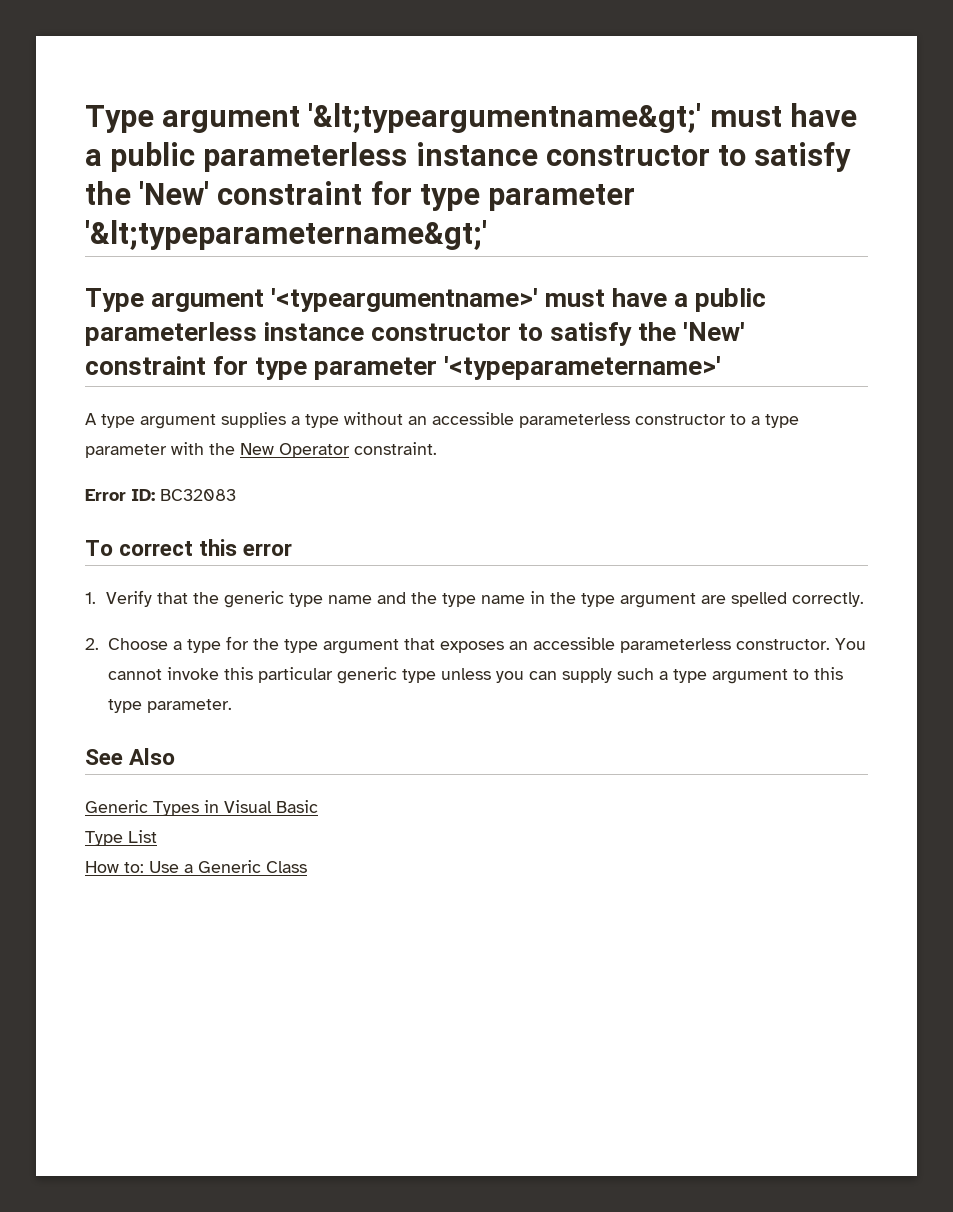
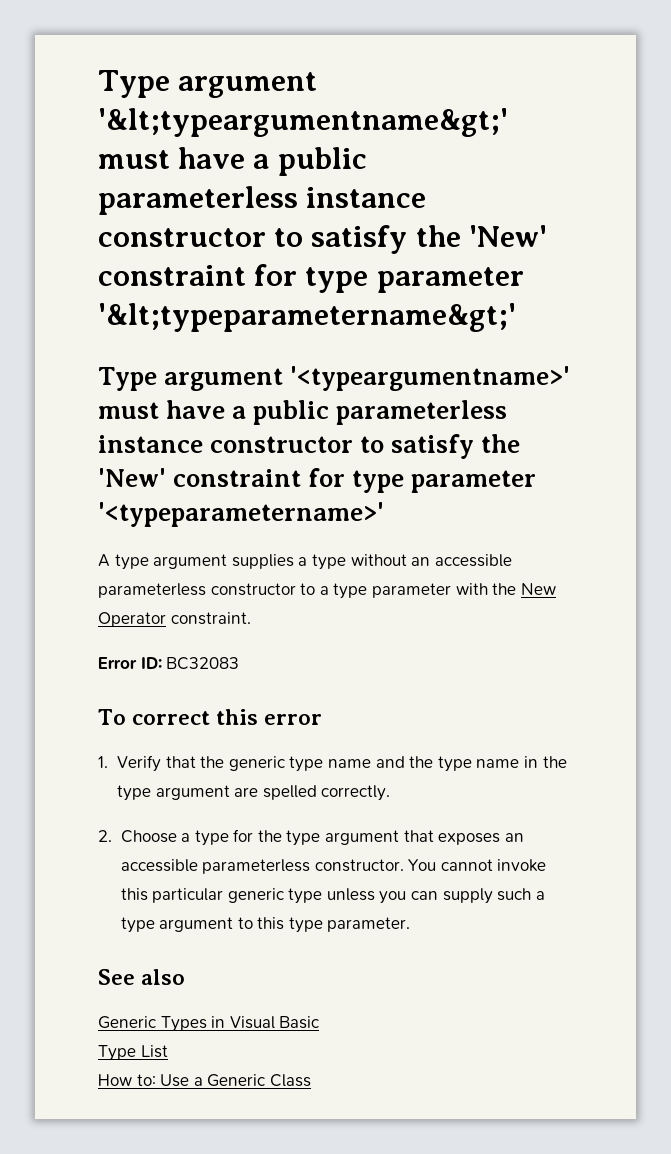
- See Also
+ See also

